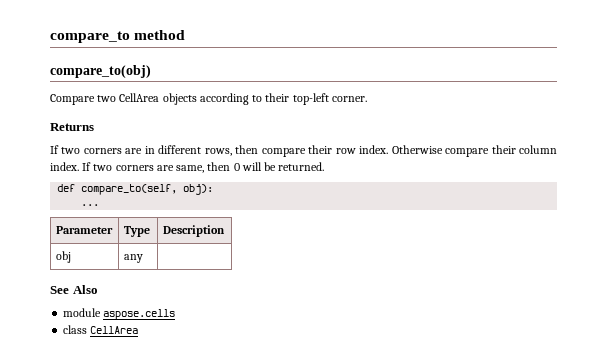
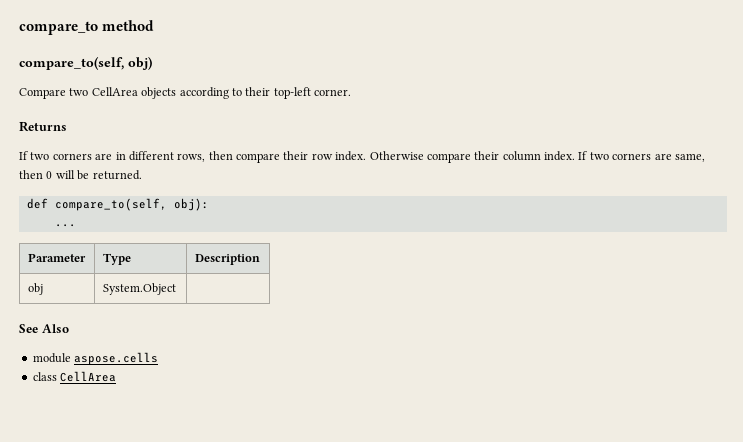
- compare_to(obj)
+ compare_to(self, obj)
- obj | any |
+ obj | System.Object |

